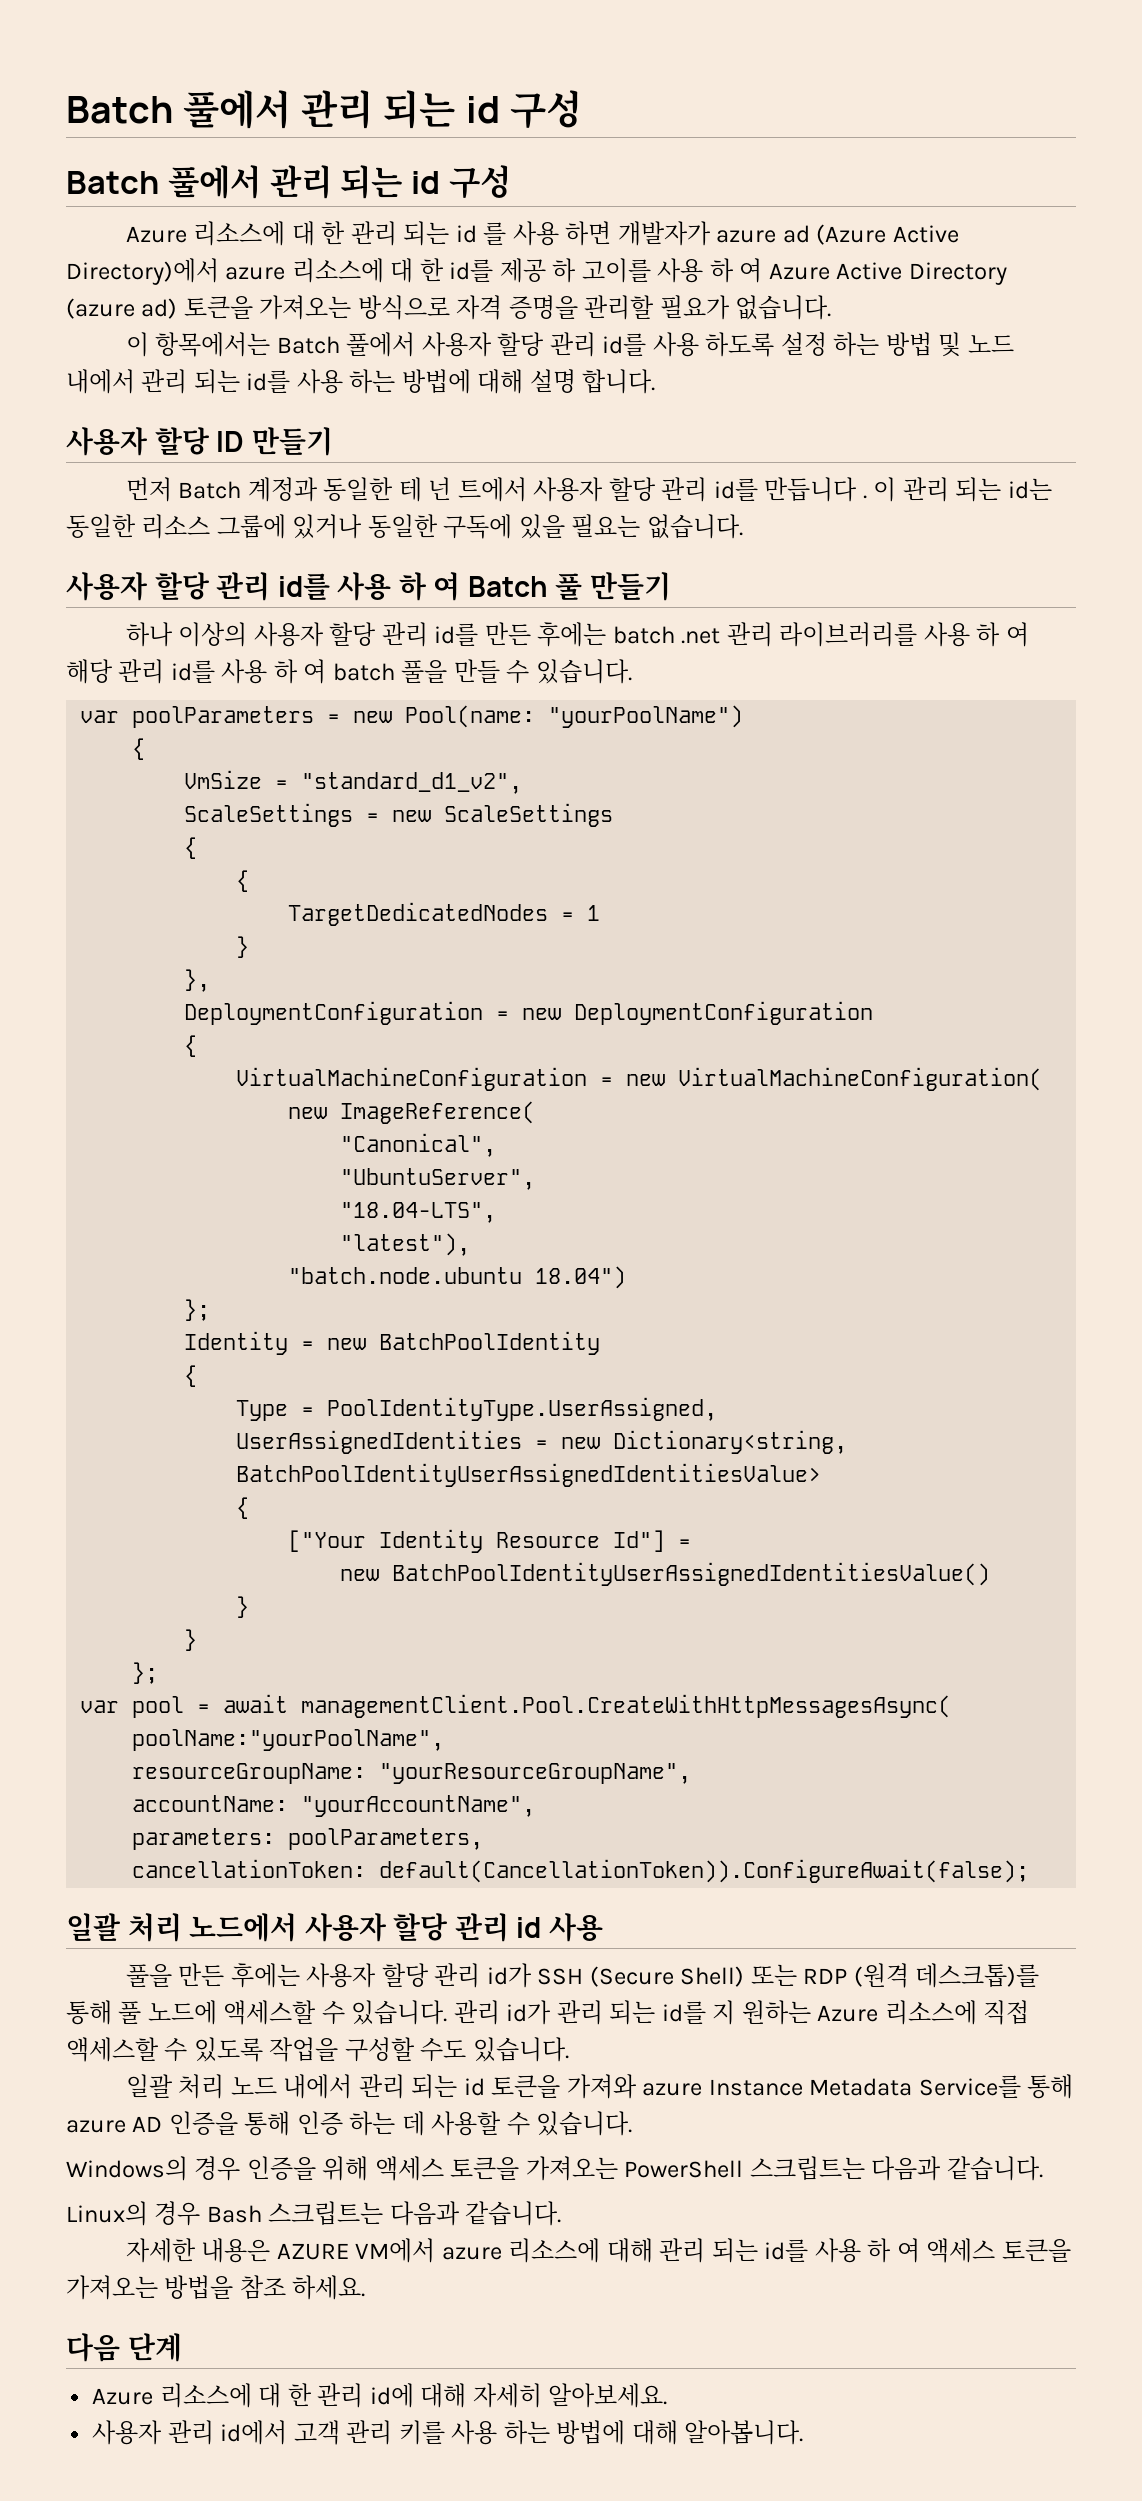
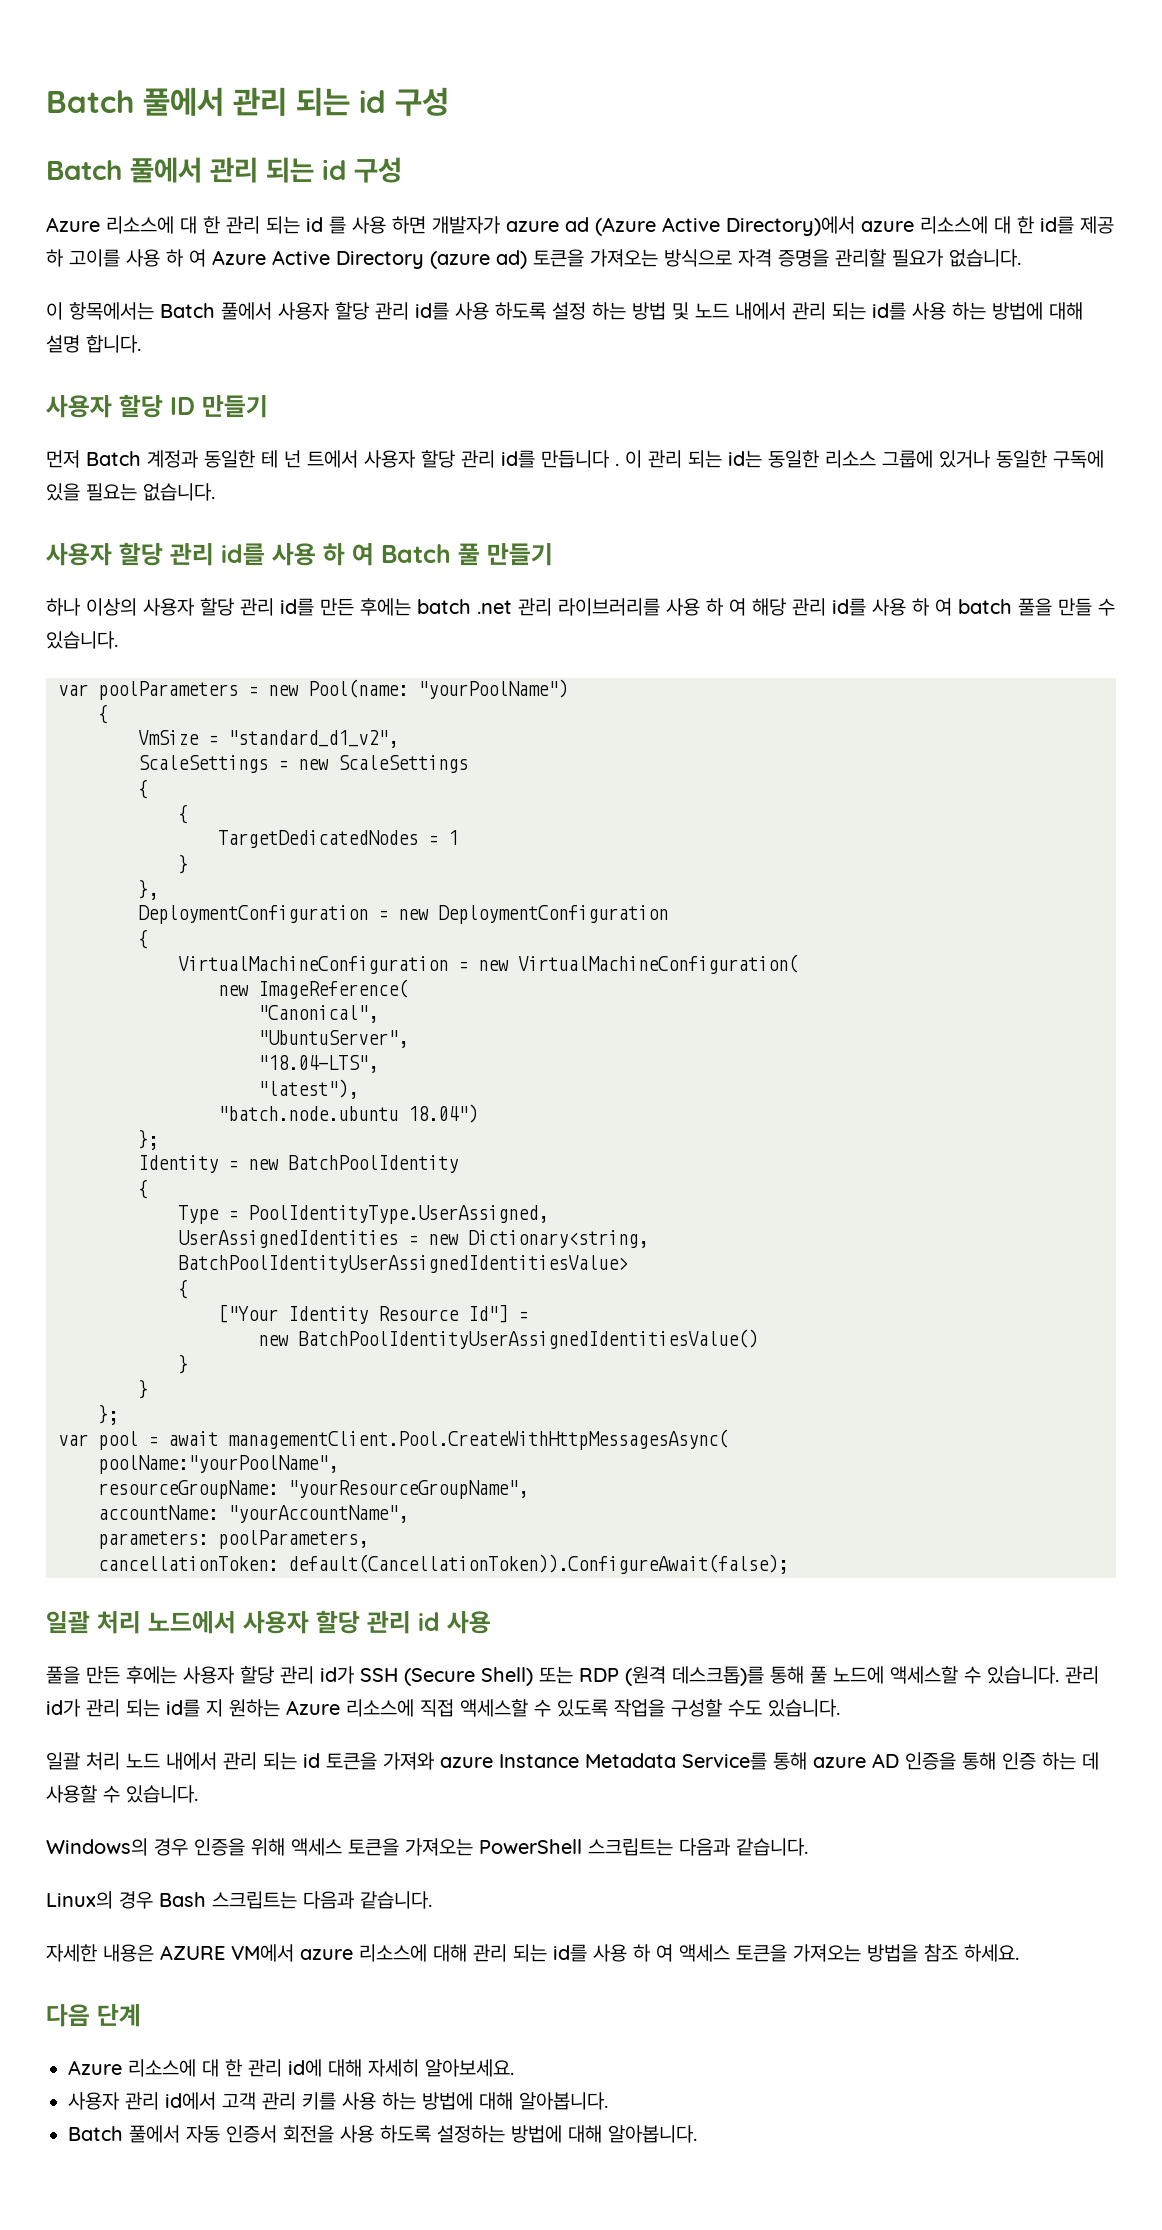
+ Batch 풀에서 자동 인증서 회전을 사용 하도록 설정하는 방법에 대해 알아봅니다.

